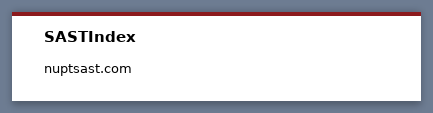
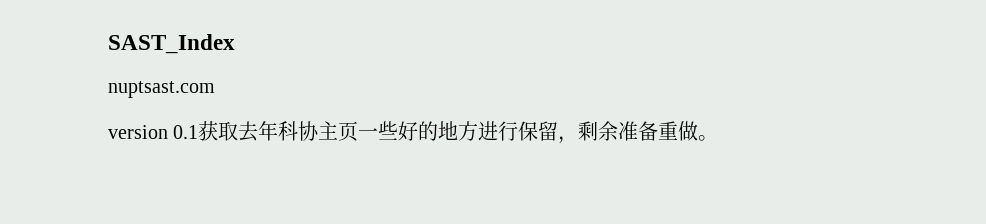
- SASTIndex
+ SAST_Index
+ version 0.1获取去年科协主页一些好的地方进行保留，剩余准备重做。

